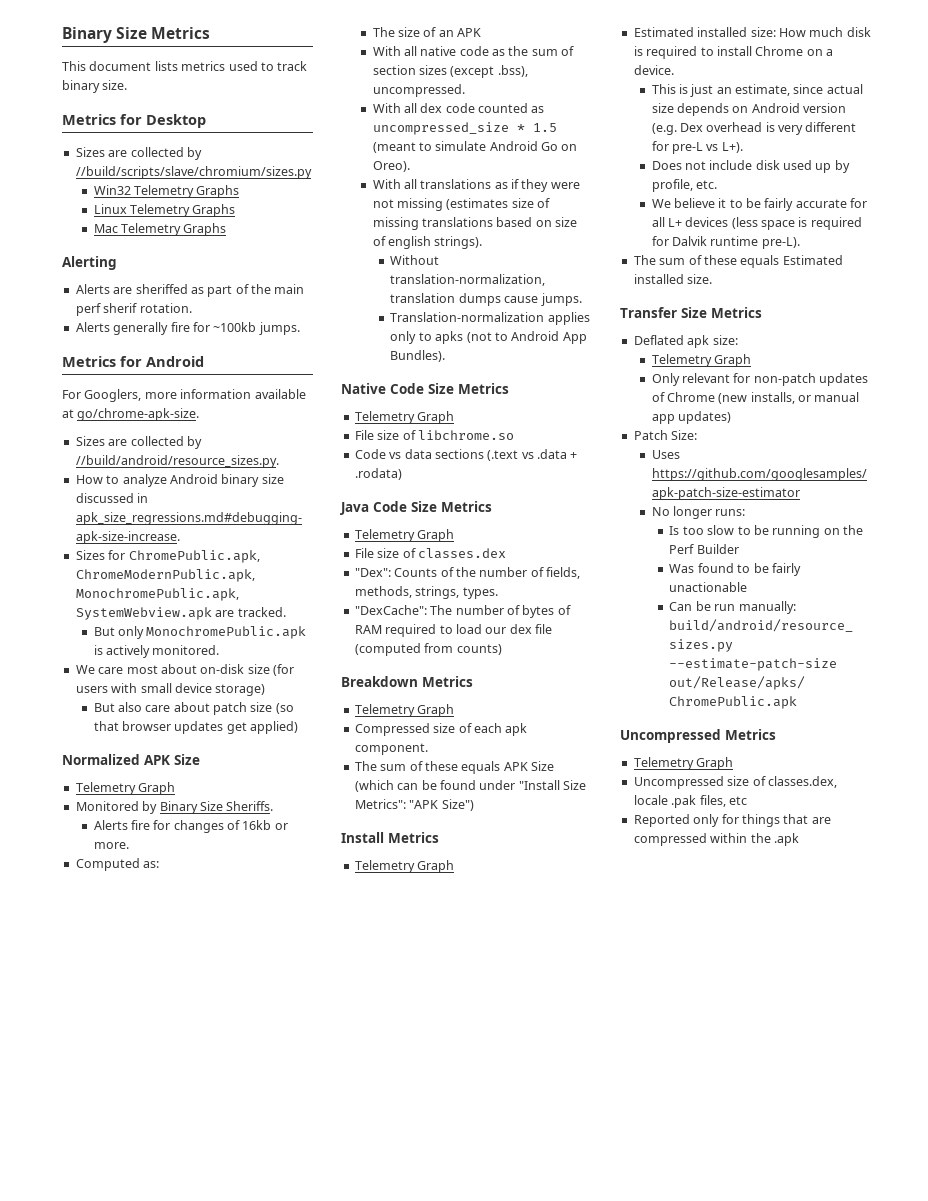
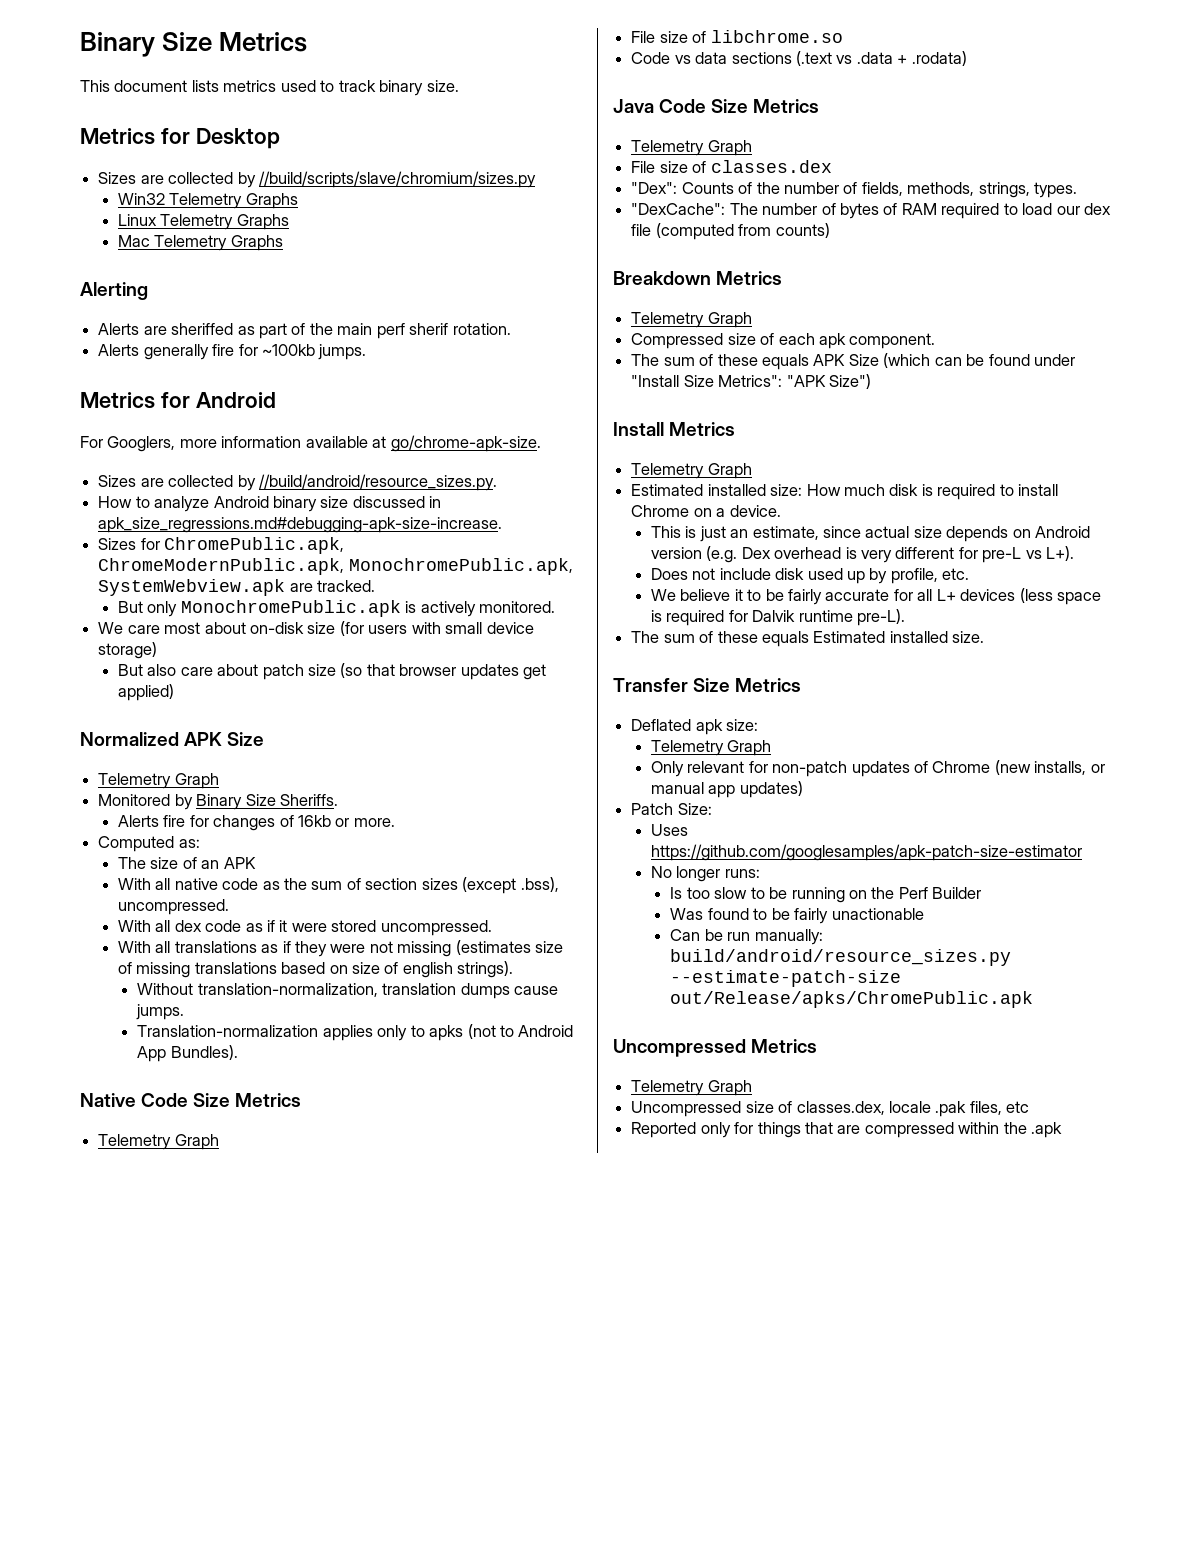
- With all dex code counted as uncompressed_size * 1.5 (meant to simulate Android Go on Oreo).
+ With all dex code as if it were stored uncompressed.

